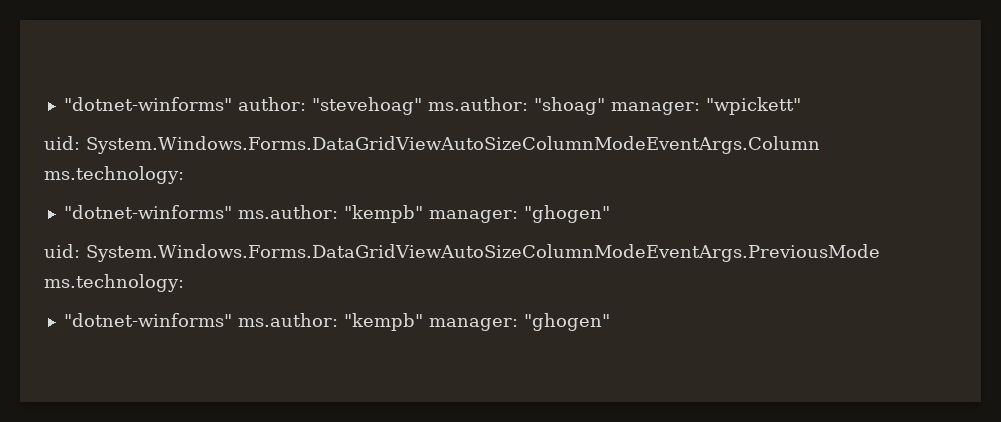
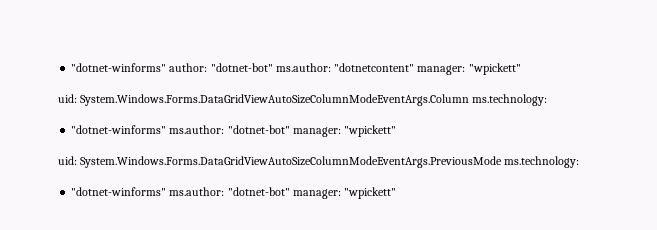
- "dotnet-winforms" author: "stevehoag" ms.author: "shoag" manager: "wpickett"
+ "dotnet-winforms" author: "dotnet-bot" ms.author: "dotnetcontent" manager: "wpickett"
  uid: System.Windows.Forms.DataGridViewAutoSizeColumnModeEventArgs.Column ms.technology:
- "dotnet-winforms" ms.author: "kempb" manager: "ghogen"
+ "dotnet-winforms" ms.author: "dotnet-bot" manager: "wpickett"
  uid: System.Windows.Forms.DataGridViewAutoSizeColumnModeEventArgs.PreviousMode ms.technology:
- "dotnet-winforms" ms.author: "kempb" manager: "ghogen"
+ "dotnet-winforms" ms.author: "dotnet-bot" manager: "wpickett"

